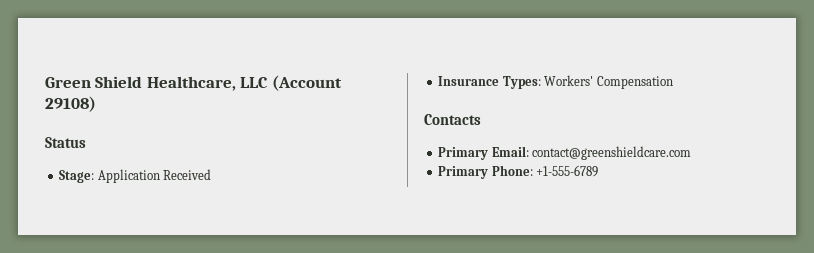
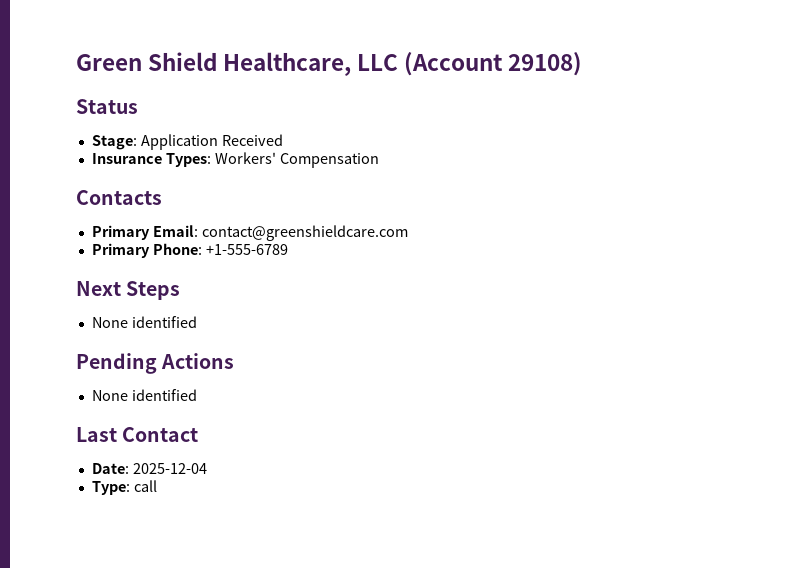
+ Next Steps
+ None identified
+ Pending Actions
+ None identified
+ Last Contact
+ Date: 2025-12-04
+ Type: call

